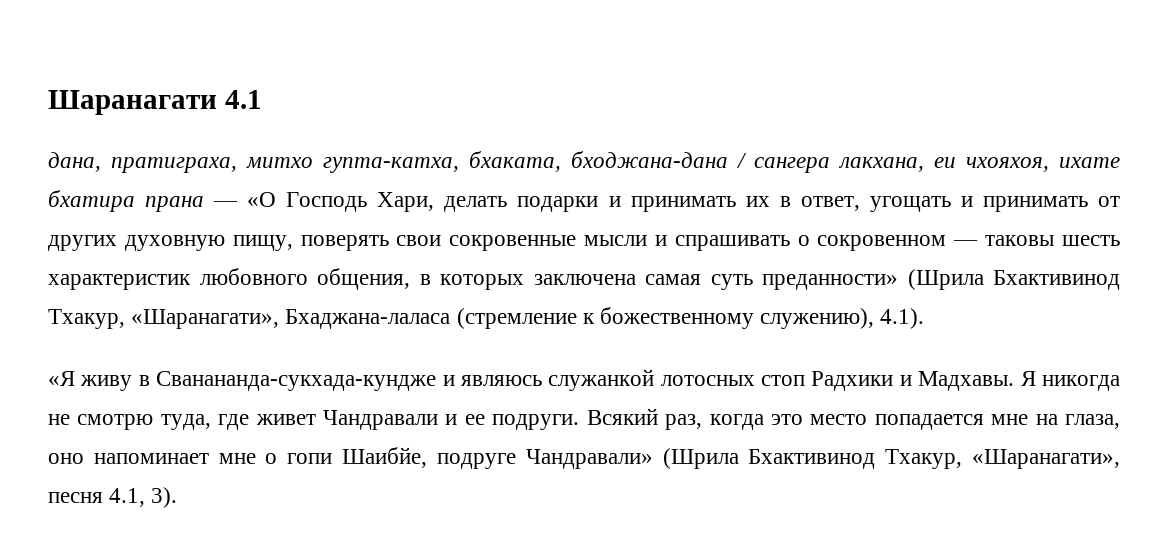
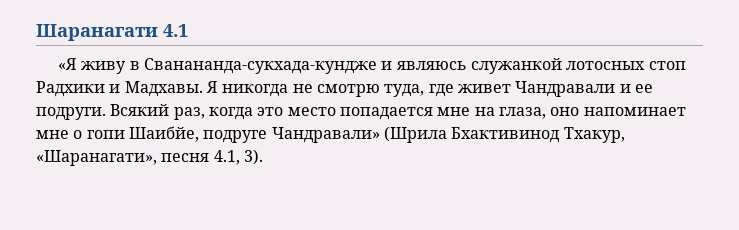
- дана, пратиграха, митхо гупта-катха, бхаката, бходжана-дана / сангера лакхана, еи чхояхоя, ихате бхатира прана — «О Господь Хари, делать подарки и принимать их в ответ, угощать и принимать от других духовную пищу, поверять свои сокровенные мысли и спрашивать о сокровенном — таковы шесть характеристик любовного общения, в которых заключена самая суть преданности» (Шрила Бхактивинод Тхакур, «Шаранагати», Бхаджана-лаласа (стремление к божественному служению), 4.1).

